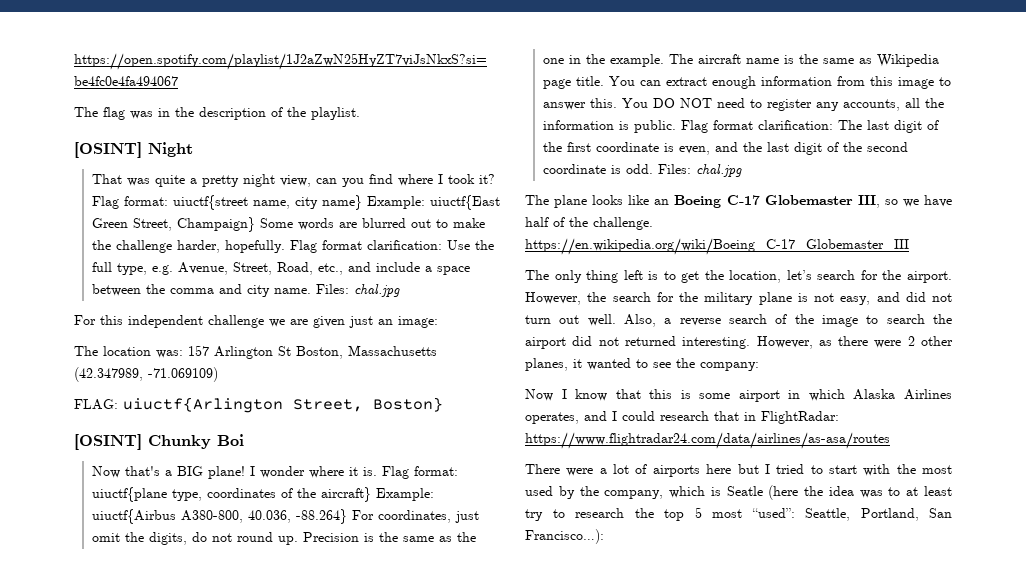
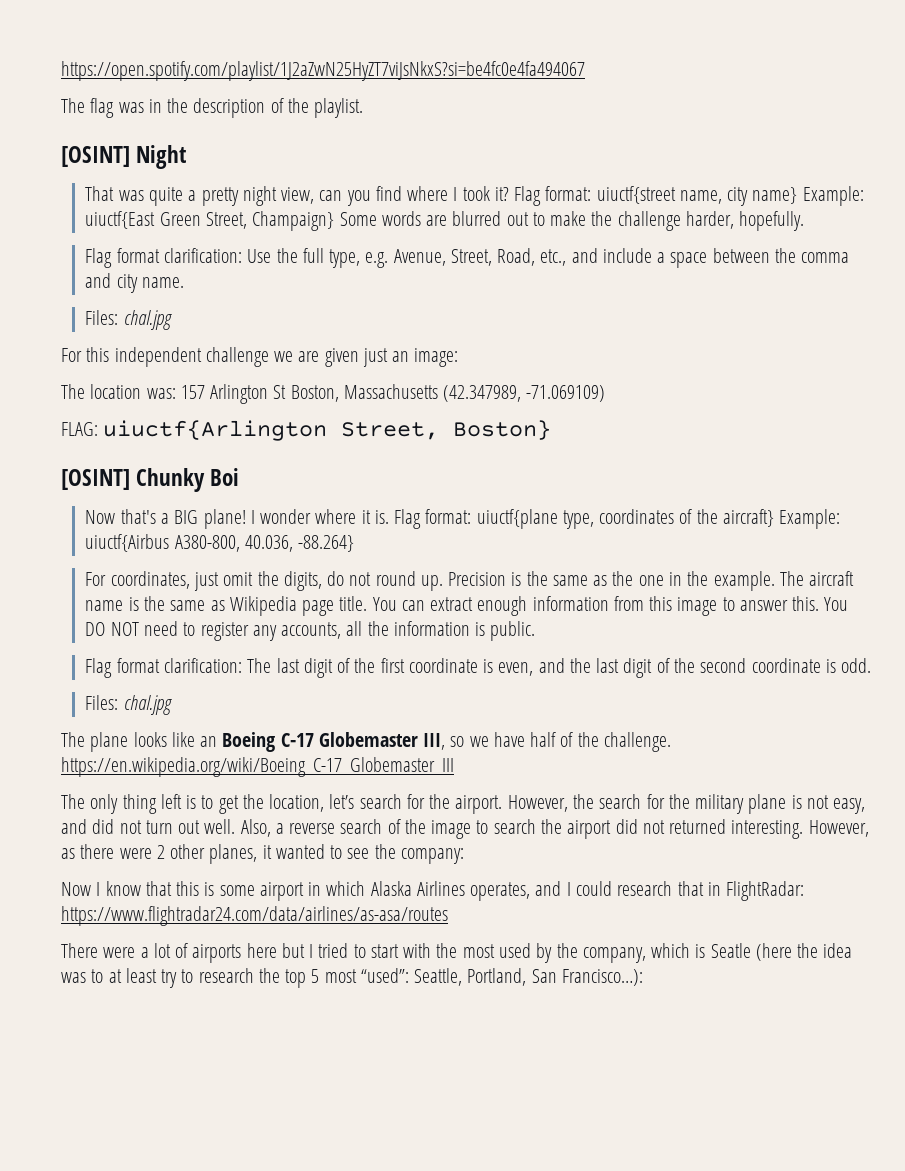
- Flag format: uiuctf{street name, city name} Example: uiuctf{East Green Street, Champaign} Some words are blurred out to make the challenge harder, hopefully. Flag format clarification: Use the full type, e.g. Avenue, Street, Road, etc., and include a space between the comma and city name. Files: chal.jpg
+ Flag format: uiuctf{street name, city name} Example: uiuctf{East Green Street, Champaign} Some words are blurred out to make the challenge harder, hopefully.
+ Flag format clarification: Use the full type, e.g. Avenue, Street, Road, etc., and include a space between the comma and city name.
+ Files: chal.jpg
- Flag format: uiuctf{plane type, coordinates of the aircraft} Example: uiuctf{Airbus A380-800, 40.036, -88.264} For coordinates, just omit the digits, do not round up.
+ Flag format: uiuctf{plane type, coordinates of the aircraft} Example: uiuctf{Airbus A380-800, 40.036, -88.264}
+ For coordinates, just omit the digits, do not round up.
- You DO NOT need to register any accounts, all the information is public. Flag format clarification: The last digit of the first coordinate is even, and the last digit of the second coordinate is odd. Files: chal.jpg
+ You DO NOT need to register any accounts, all the information is public.
+ Flag format clarification: The last digit of the first coordinate is even, and the last digit of the second coordinate is odd.
+ Files: chal.jpg

